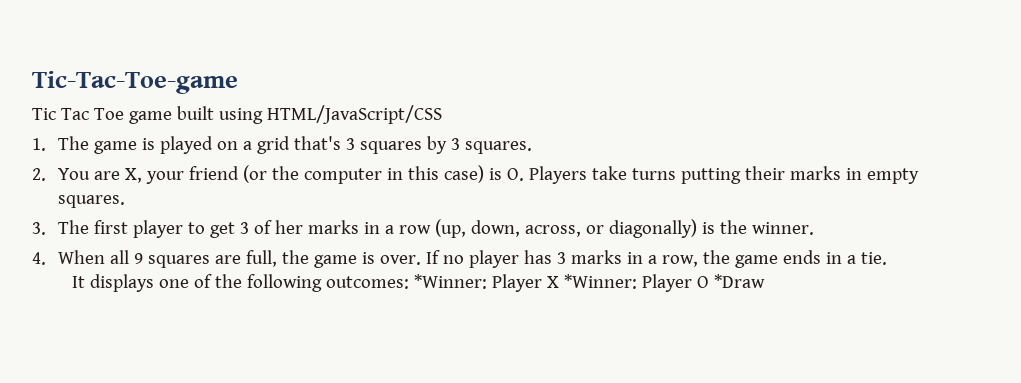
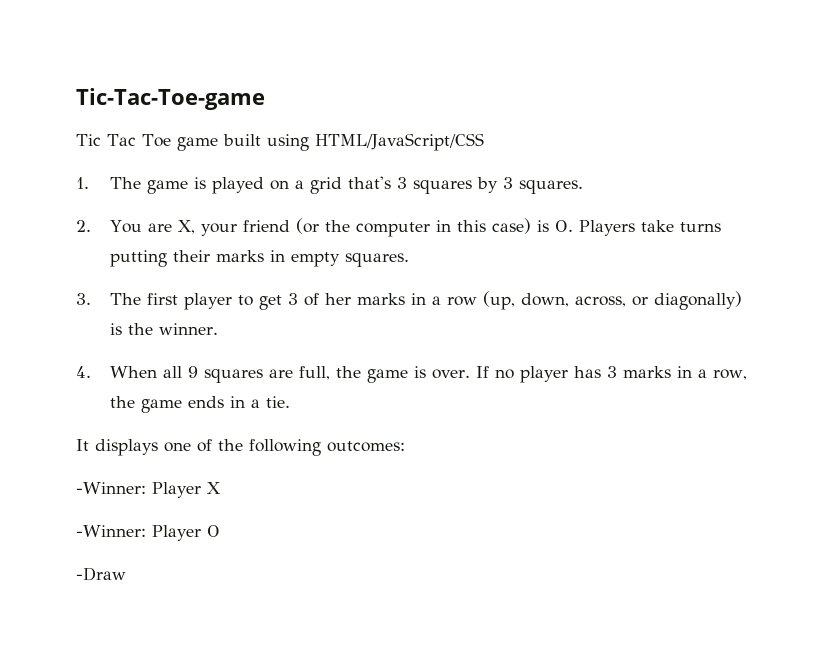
- It displays one of the following outcomes: *Winner: Player X *Winner: Player O *Draw
+ It displays one of the following outcomes:
+ -Winner: Player X
+ -Winner: Player O
+ -Draw

